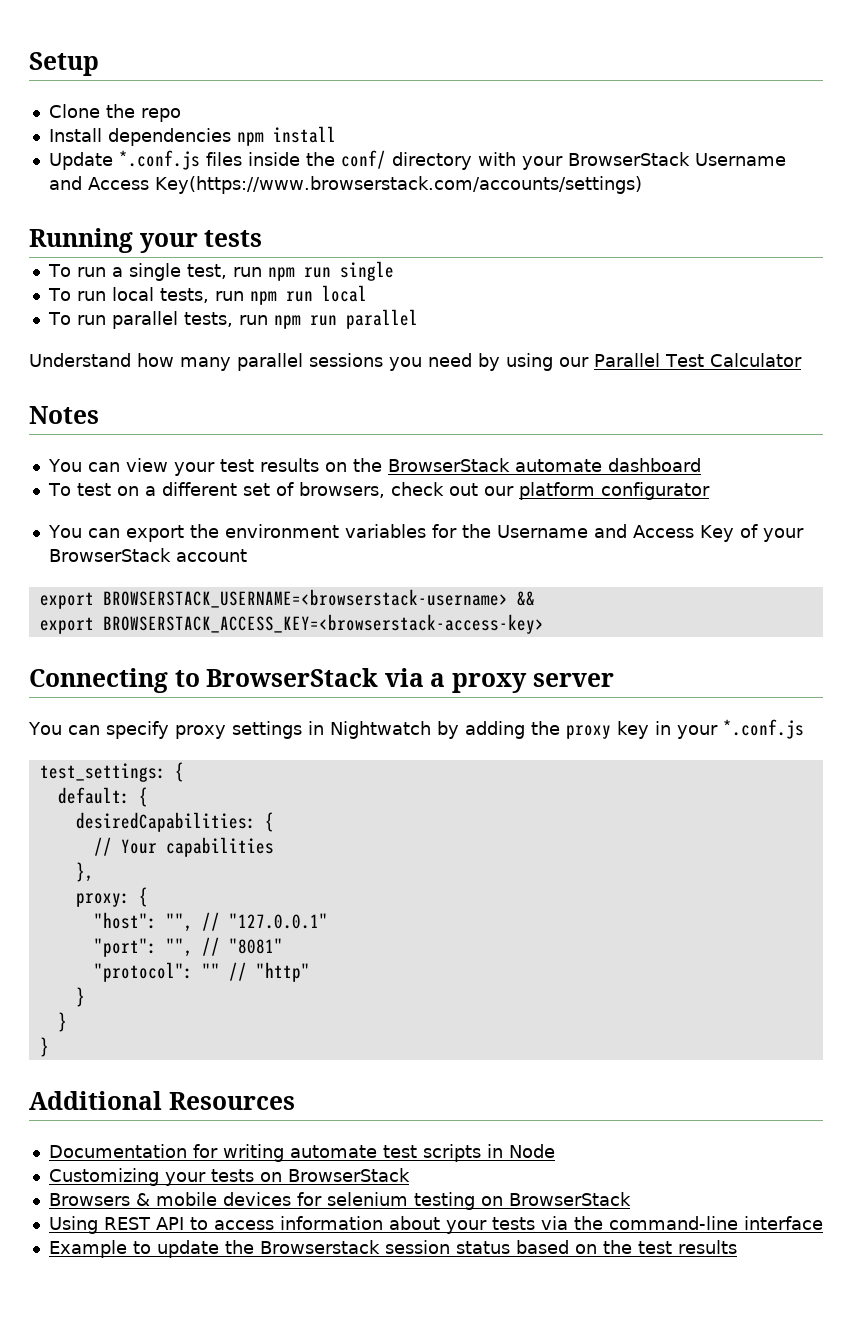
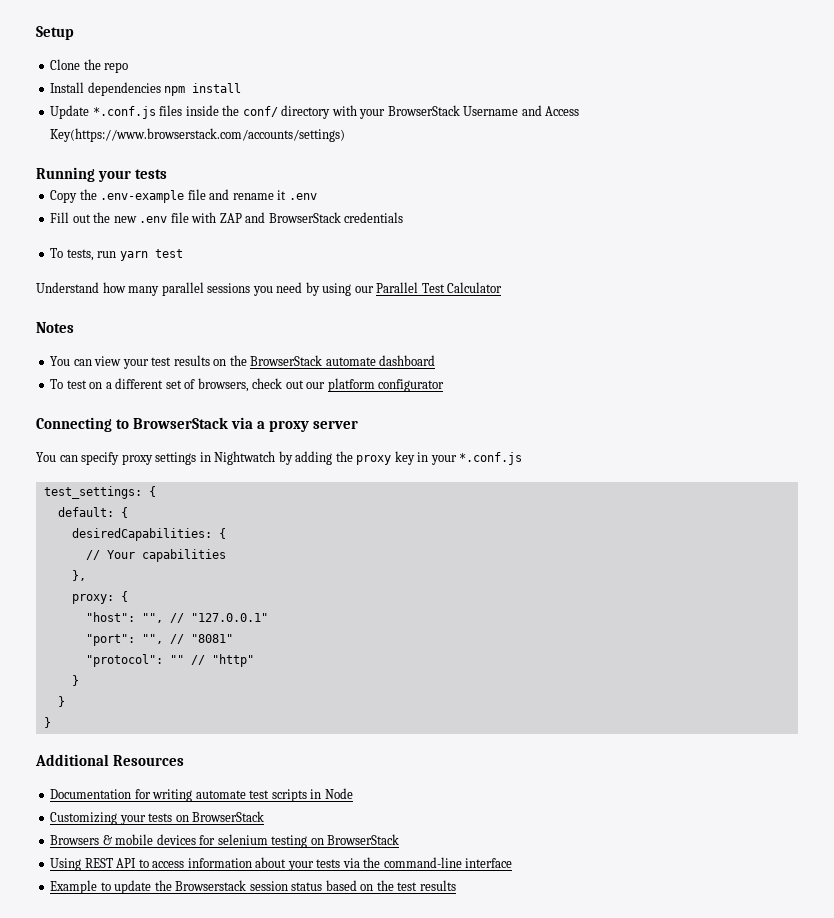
- To run a single test, run npm run single
- To run local tests, run npm run local
- To run parallel tests, run npm run parallel
+ Copy the .env-example file and rename it .env
+ Fill out the new .env file with ZAP and BrowserStack credentials
+ To tests, run yarn test
- You can export the environment variables for the Username and Access Key of your BrowserStack account
- export BROWSERSTACK_USERNAME=<browserstack-username> &&
- export BROWSERSTACK_ACCESS_KEY=<browserstack-access-key>

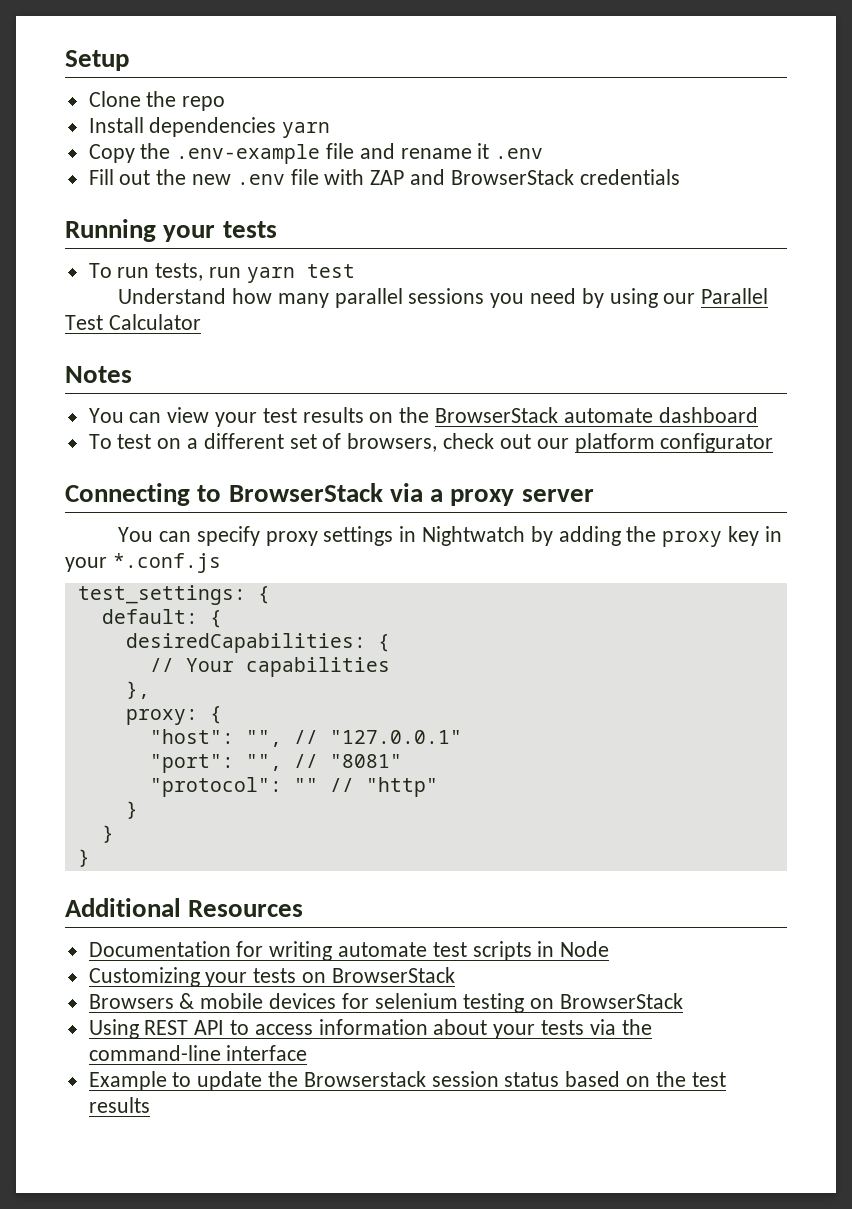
- Install dependencies npm install
- Update *.conf.js files inside the conf/ directory with your BrowserStack Username and Access Key(https://www.browserstack.com/accounts/settings)
- Running your tests
+ Install dependencies yarn
- To tests, run yarn test
+ Running your tests
+ To run tests, run yarn test

